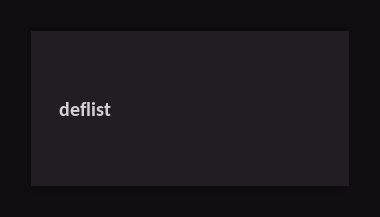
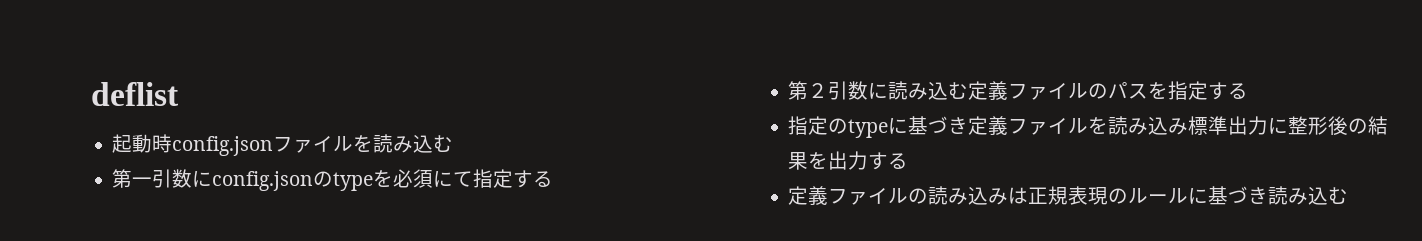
+ 起動時config.jsonファイルを読み込む
+ 第一引数にconfig.jsonのtypeを必須にて指定する
+ 第２引数に読み込む定義ファイルのパスを指定する
+ 指定のtypeに基づき定義ファイルを読み込み標準出力に整形後の結果を出力する
+ 定義ファイルの読み込みは正規表現のルールに基づき読み込む

